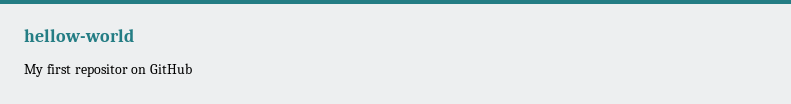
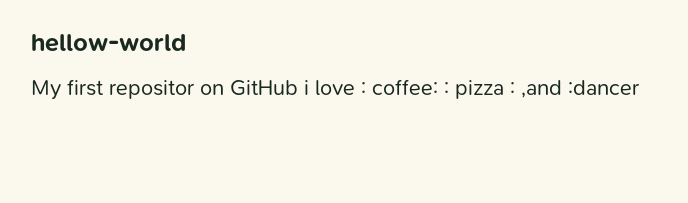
- My first repositor on GitHub
+ My first repositor on GitHub i love : coffee: : pizza : ,and :dancer

